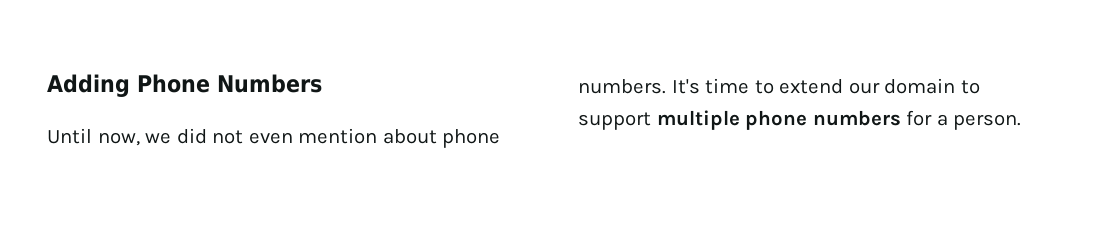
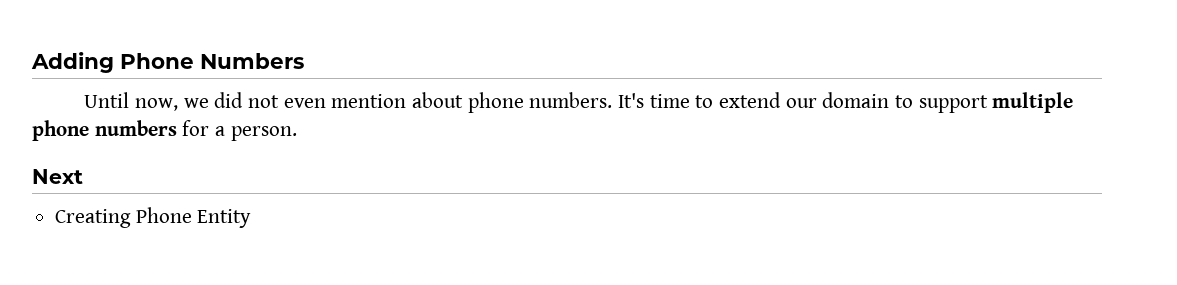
+ Next
+ Creating Phone Entity

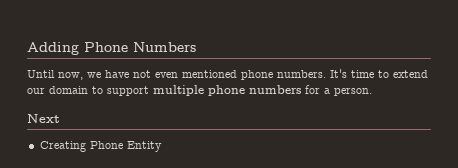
- Until now, we did not even mention about phone numbers.
+ Until now, we have not even mentioned phone numbers.

